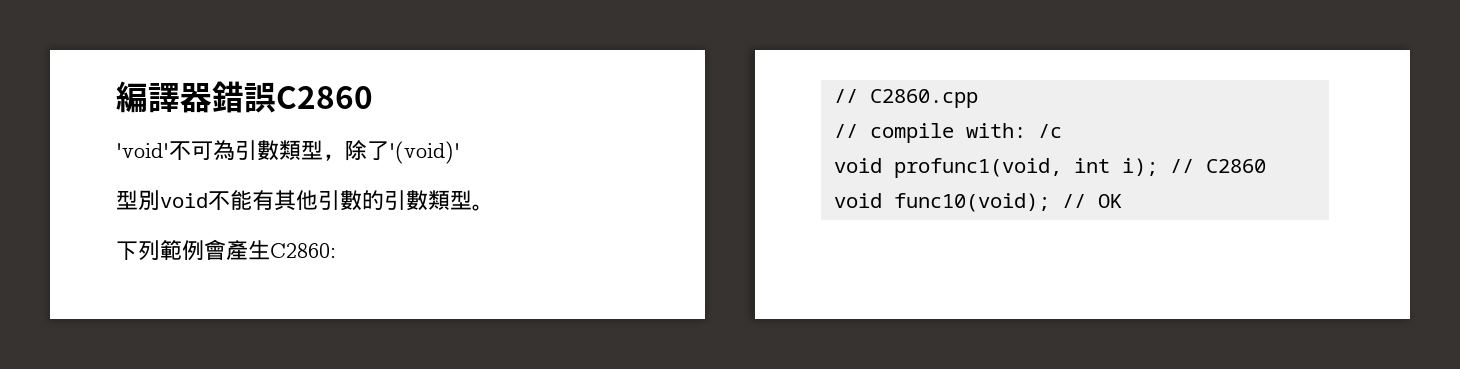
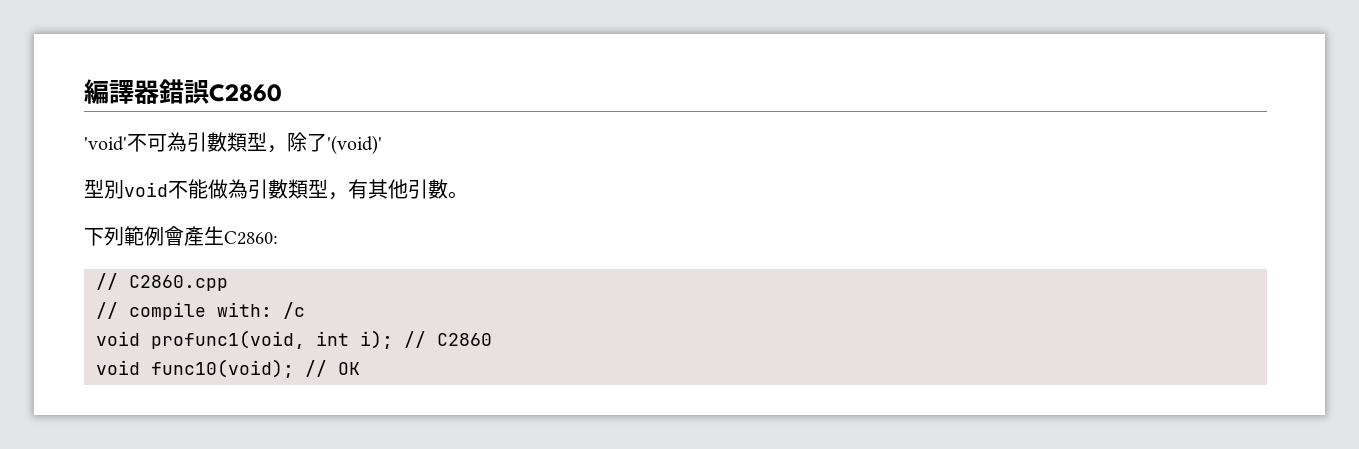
- 型別void不能有其他引數的引數類型。
+ 型別void不能做為引數類型，有其他引數。

